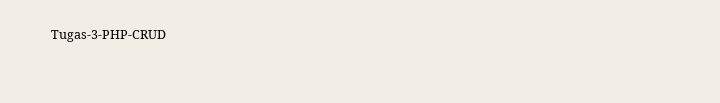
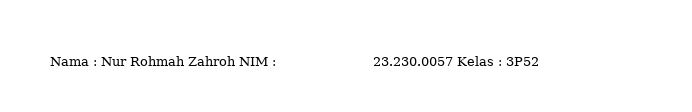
- Tugas-3-PHP-CRUD
+ Nama : Nur Rohmah Zahroh NIM : 23.230.0057 Kelas : 3P52

